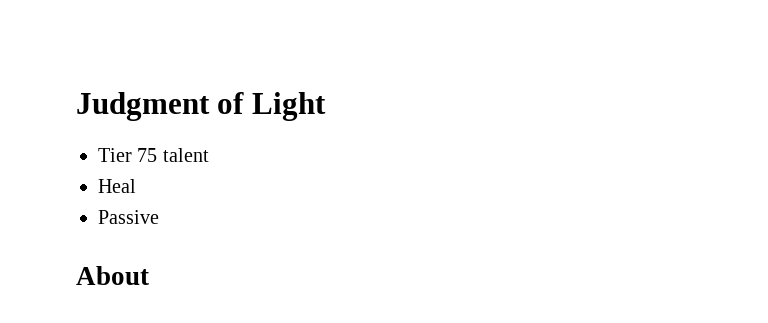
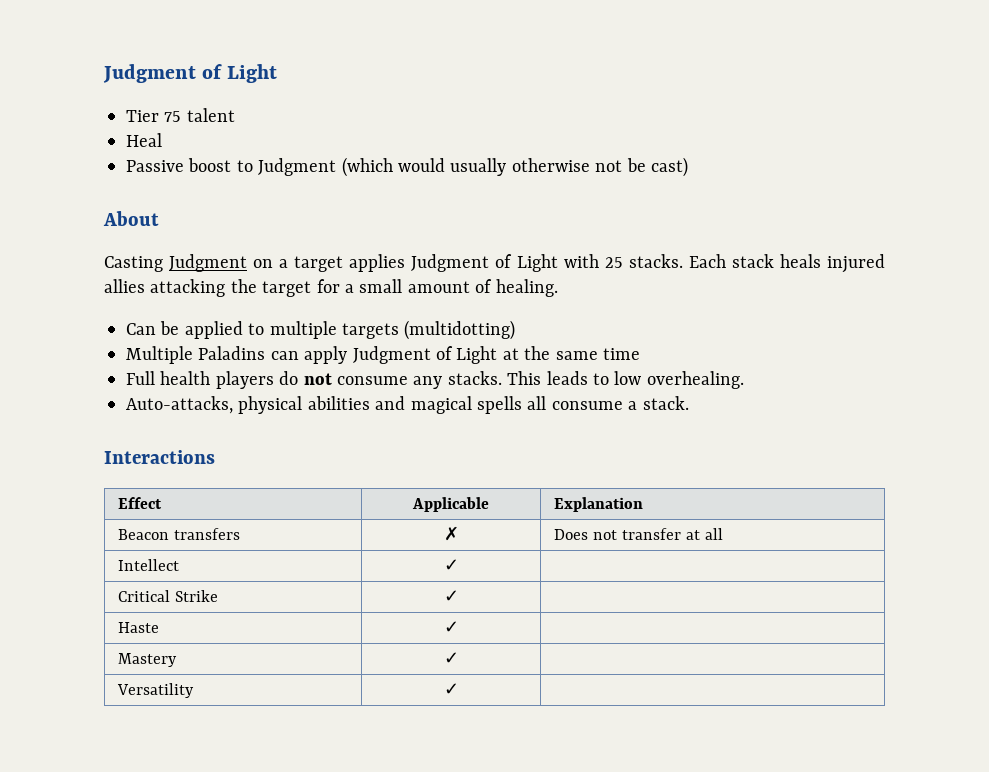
- Passive
+ Passive boost to Judgment (which would usually otherwise not be cast)
  About
+ Casting Judgment on a target applies Judgment of Light with 25 stacks. Each stack heals injured allies attacking the target for a small amount of healing.
+ Can be applied to multiple targets (multidotting)
+ Multiple Paladins can apply Judgment of Light at the same time
+ Full health players do not consume any stacks. This leads to low overhealing.
+ Auto-attacks, physical abilities and magical spells all consume a stack.
+ Interactions
+ Effect | Applicable | Explanation
+ Beacon transfers | ✗ | Does not transfer at all
+ Intellect | ✓ |
+ Critical Strike | ✓ |
+ Haste | ✓ |
+ Mastery | ✓ |
+ Versatility | ✓ |

